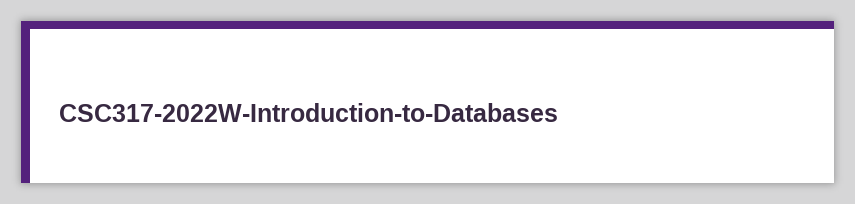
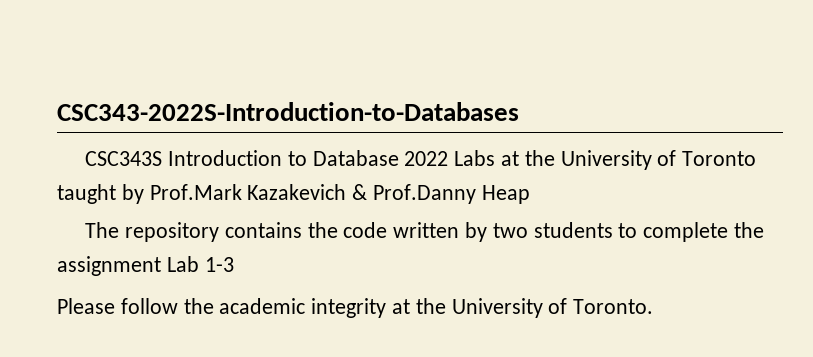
- CSC317-2022W-Introduction-to-Databases
+ CSC343-2022S-Introduction-to-Databases
+ CSC343S Introduction to Database 2022 Labs at the University of Toronto taught by Prof.Mark Kazakevich & Prof.Danny Heap
+ The repository contains the code written by two students to complete the assignment Lab 1-3
+ Please follow the academic integrity at the University of Toronto.

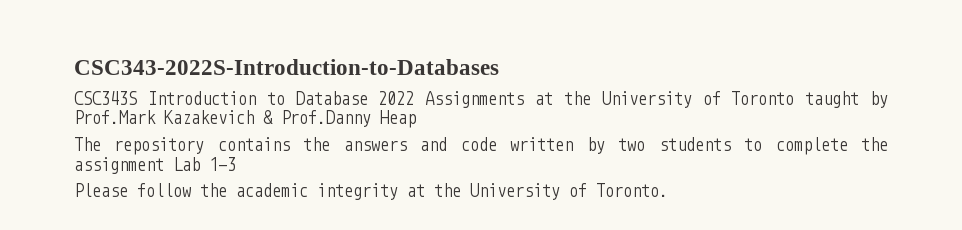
- CSC343S Introduction to Database 2022 Labs at the University of Toronto taught by Prof.Mark Kazakevich & Prof.Danny Heap
+ CSC343S Introduction to Database 2022 Assignments at the University of Toronto taught by Prof.Mark Kazakevich & Prof.Danny Heap
- The repository contains the code written by two students to complete the assignment Lab 1-3
+ The repository contains the answers and code written by two students to complete the assignment Lab 1-3

